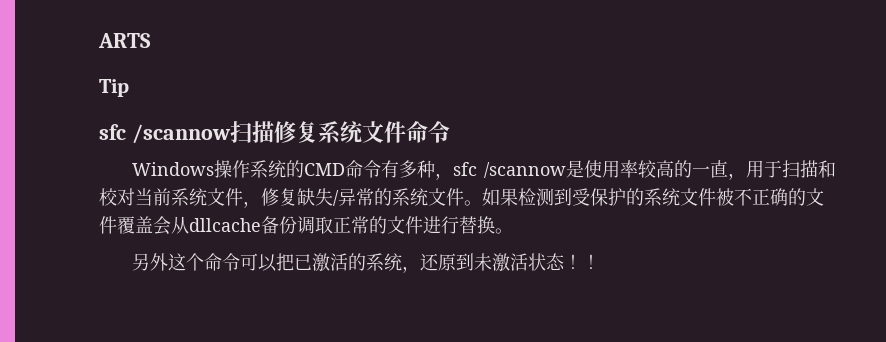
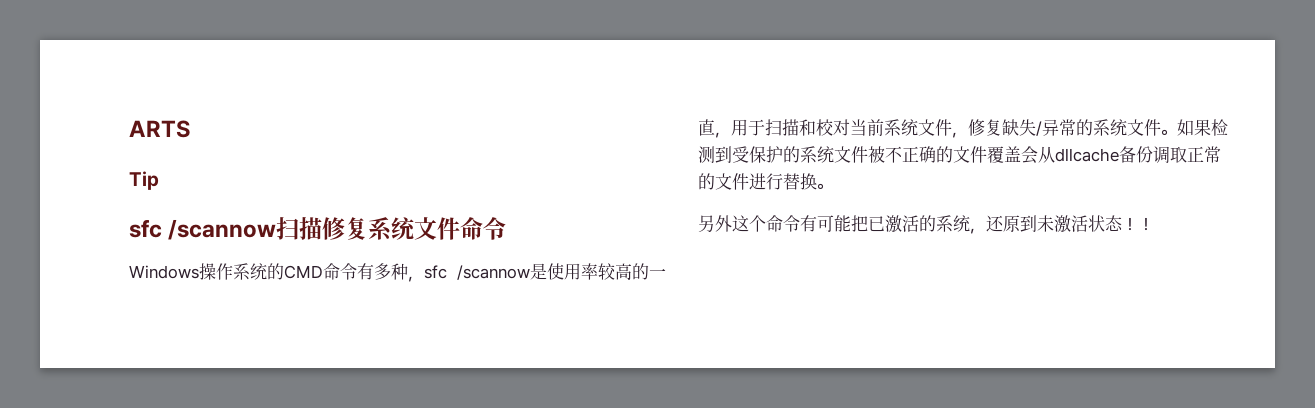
- 另外这个命令可以把已激活的系统，还原到未激活状态！
+ 另外这个命令有可能把已激活的系统，还原到未激活状态！

